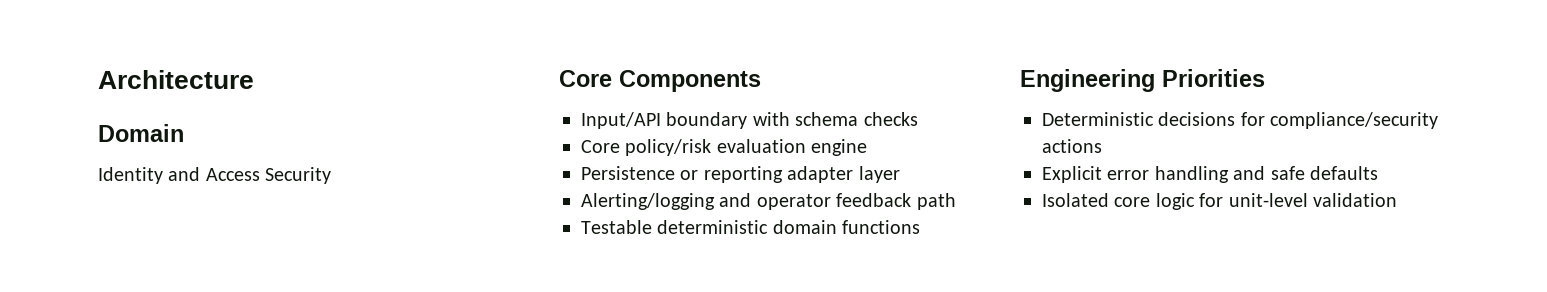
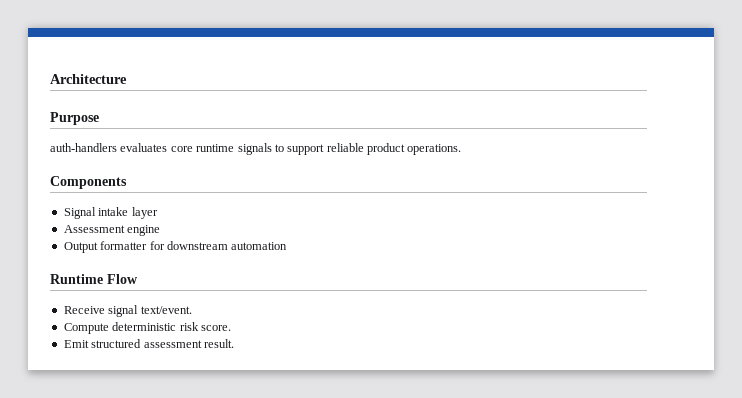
- Domain
- Identity and Access Security
- Core Components
- Input/API boundary with schema checks
- Core policy/risk evaluation engine
- Persistence or reporting adapter layer
- Alerting/logging and operator feedback path
- Testable deterministic domain functions
- Engineering Priorities
- Deterministic decisions for compliance/security actions
- Explicit error handling and safe defaults
- Isolated core logic for unit-level validation
+ Purpose
+ auth-handlers evaluates core runtime signals to support reliable product operations.
+ Components
+ Signal intake layer
+ Assessment engine
+ Output formatter for downstream automation
+ Runtime Flow
+ Receive signal text/event.
+ Compute deterministic risk score.
+ Emit structured assessment result.

